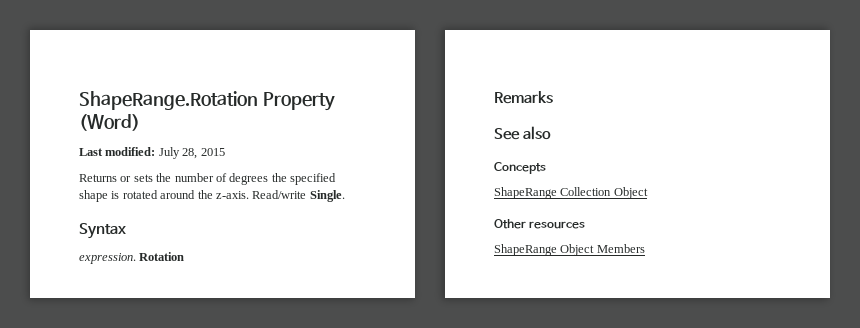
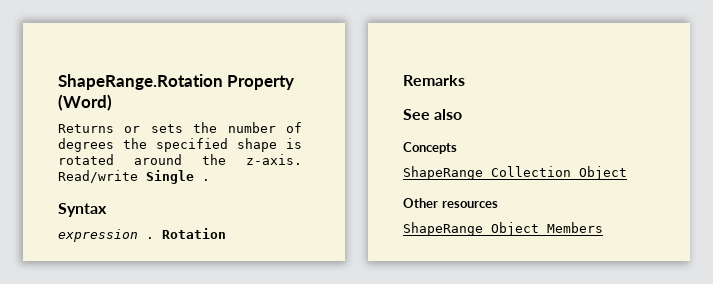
- Last modified: July 28, 2015
- Read/write Single.
+ Read/write Single .
- expression.
+ expression .

